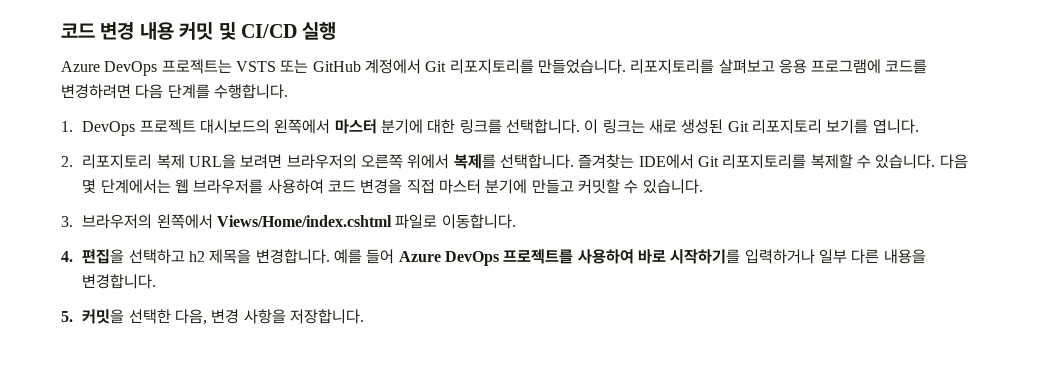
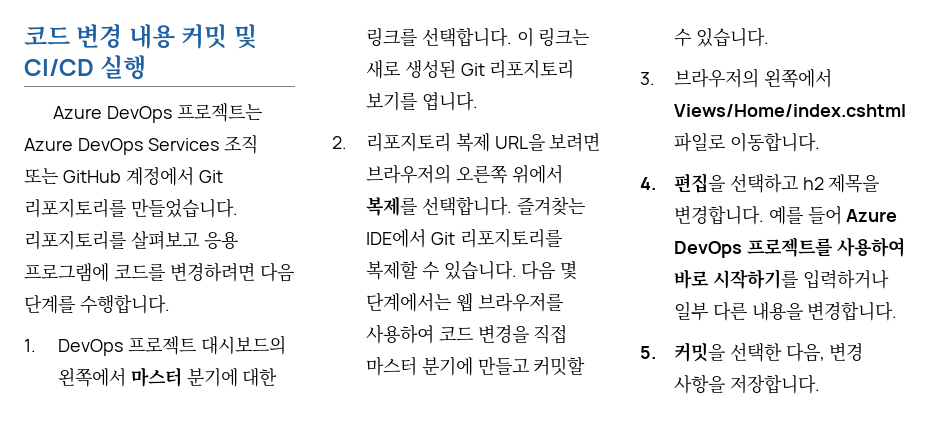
- Azure DevOps 프로젝트는 VSTS 또는 GitHub 계정에서 Git 리포지토리를 만들었습니다.
+ Azure DevOps 프로젝트는 Azure DevOps Services 조직 또는 GitHub 계정에서 Git 리포지토리를 만들었습니다.

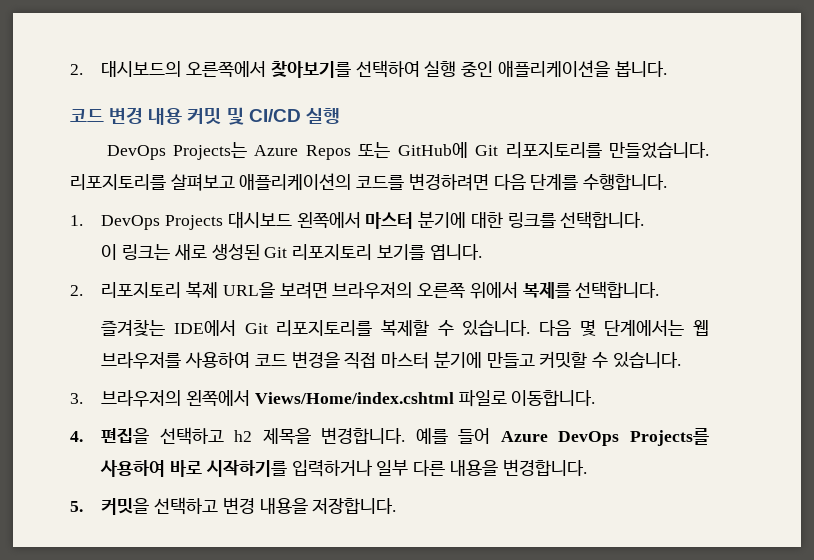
+ 2. 대시보드의 오른쪽에서 찾아보기를 선택하여 실행 중인 애플리케이션을 봅니다.
- Azure DevOps 프로젝트는 Azure DevOps Services 조직 또는 GitHub 계정에서 Git 리포지토리를 만들었습니다.
+ DevOps Projects는 Azure Repos 또는 GitHub에 Git 리포지토리를 만들었습니다.
- 리포지토리를 살펴보고 응용 프로그램에 코드를 변경하려면 다음 단계를 수행합니다.
+ 리포지토리를 살펴보고 애플리케이션의 코드를 변경하려면 다음 단계를 수행합니다.
- 1. DevOps 프로젝트 대시보드의 왼쪽에서 마스터 분기에 대한 링크를 선택합니다. 이 링크는 새로 생성된 Git 리포지토리 보기를 엽니다.
+ 1. DevOps Projects 대시보드 왼쪽에서 마스터 분기에 대한 링크를 선택합니다.
+ 이 링크는 새로 생성된 Git 리포지토리 보기를 엽니다.
- 2. 리포지토리 복제 URL을 보려면 브라우저의 오른쪽 위에서 복제를 선택합니다. 즐겨찾는 IDE에서 Git 리포지토리를 복제할 수 있습니다.
+ 2. 리포지토리 복제 URL을 보려면 브라우저의 오른쪽 위에서 복제를 선택합니다.
+ 즐겨찾는 IDE에서 Git 리포지토리를 복제할 수 있습니다.
- 예를 들어 Azure DevOps 프로젝트를 사용하여 바로 시작하기를 입력하거나 일부 다른 내용을 변경합니다.
+ 예를 들어 Azure DevOps Projects를 사용하여 바로 시작하기를 입력하거나 일부 다른 내용을 변경합니다.
- 5. 커밋을 선택한 다음, 변경 사항을 저장합니다.
+ 5. 커밋을 선택하고 변경 내용을 저장합니다.

